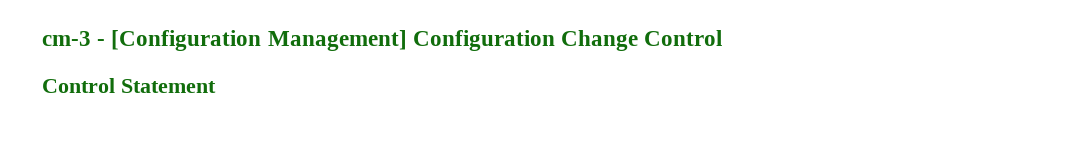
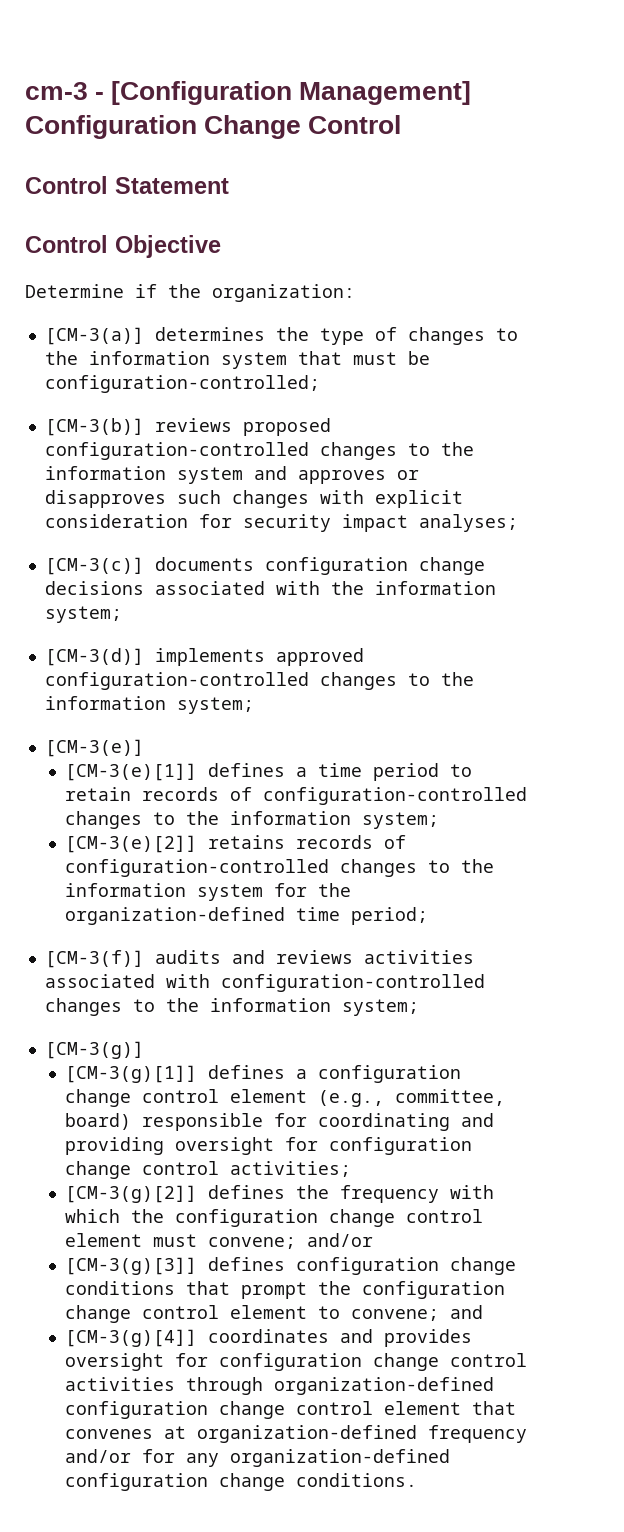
+ Control Objective
+ Determine if the organization:
+ [CM-3(a)] determines the type of changes to the information system that must be configuration-controlled;
+ [CM-3(b)] reviews proposed configuration-controlled changes to the information system and approves or disapproves such changes with explicit consideration for security impact analyses;
+ [CM-3(c)] documents configuration change decisions associated with the information system;
+ [CM-3(d)] implements approved configuration-controlled changes to the information system;
+ [CM-3(e)]
+ [CM-3(e)[1]] defines a time period to retain records of configuration-controlled changes to the information system;
+ [CM-3(e)[2]] retains records of configuration-controlled changes to the information system for the organization-defined time period;
+ [CM-3(f)] audits and reviews activities associated with configuration-controlled changes to the information system;
+ [CM-3(g)]
+ [CM-3(g)[1]] defines a configuration change control element (e.g., committee, board) responsible for coordinating and providing oversight for configuration change control activities;
+ [CM-3(g)[2]] defines the frequency with which the configuration change control element must convene; and/or
+ [CM-3(g)[3]] defines configuration change conditions that prompt the configuration change control element to convene; and
+ [CM-3(g)[4]] coordinates and provides oversight for configuration change control activities through organization-defined configuration change control element that convenes at organization-defined frequency and/or for any organization-defined configuration change conditions.

